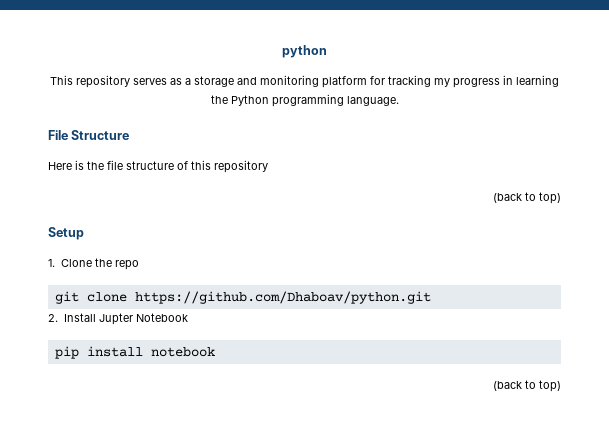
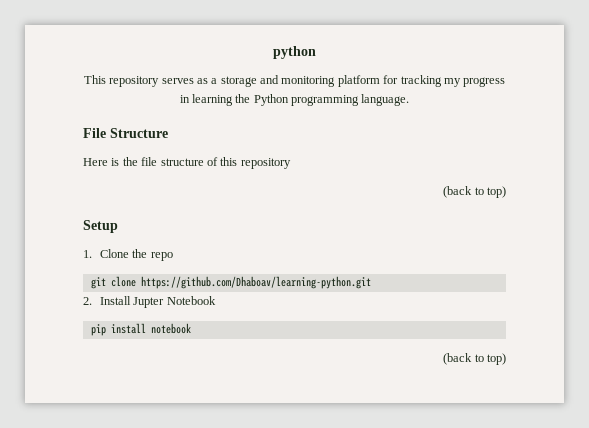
- git clone https://github.com/Dhaboav/python.git
+ git clone https://github.com/Dhaboav/learning-python.git

